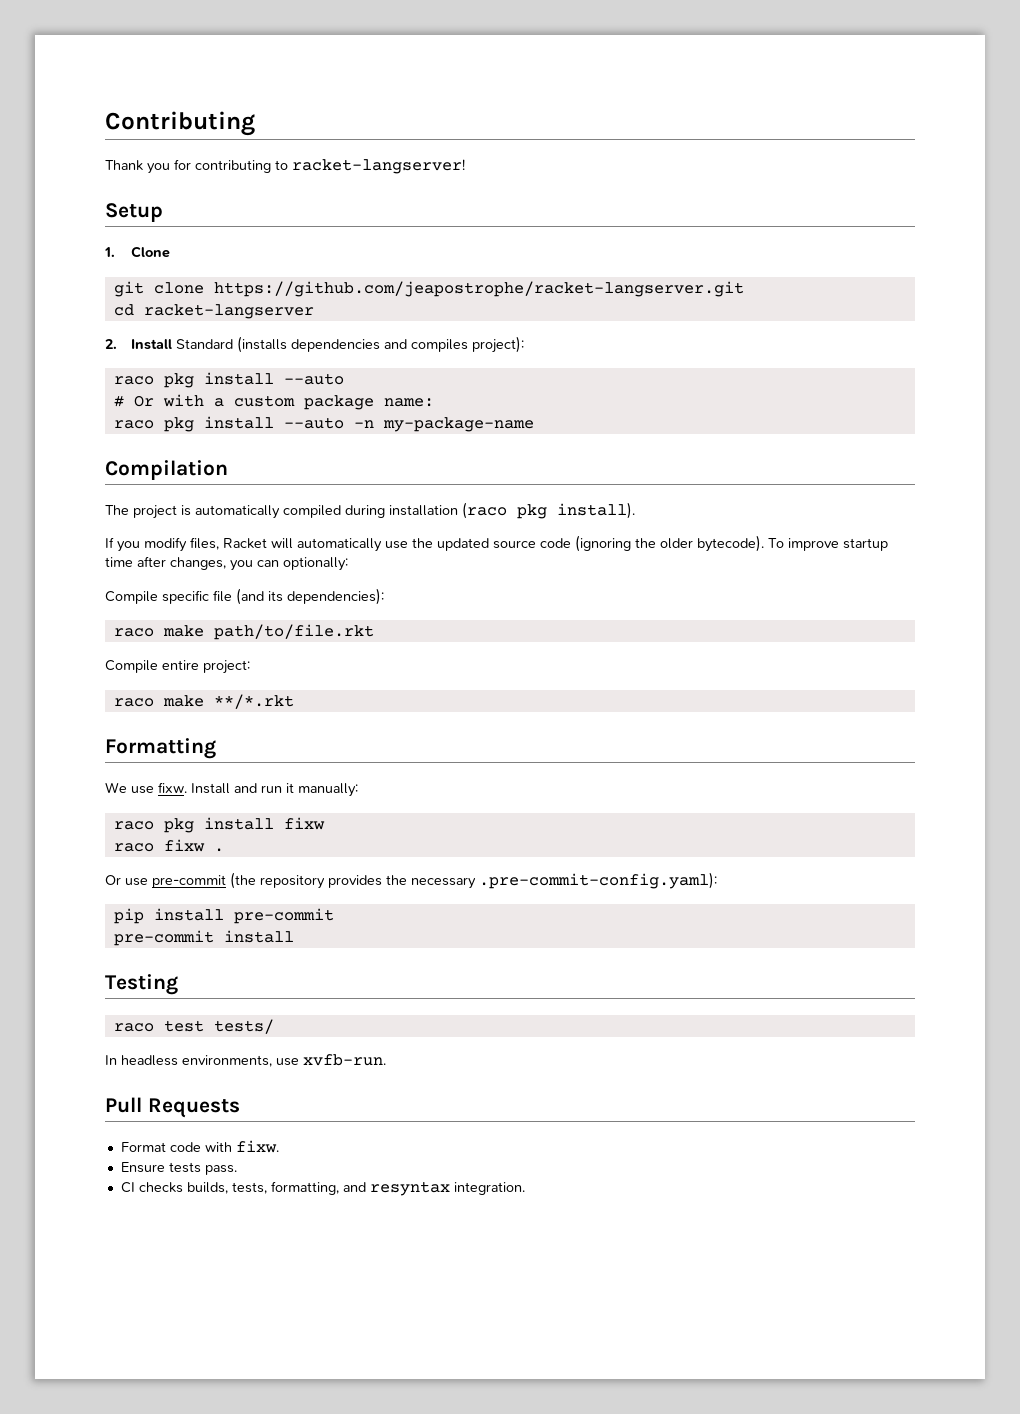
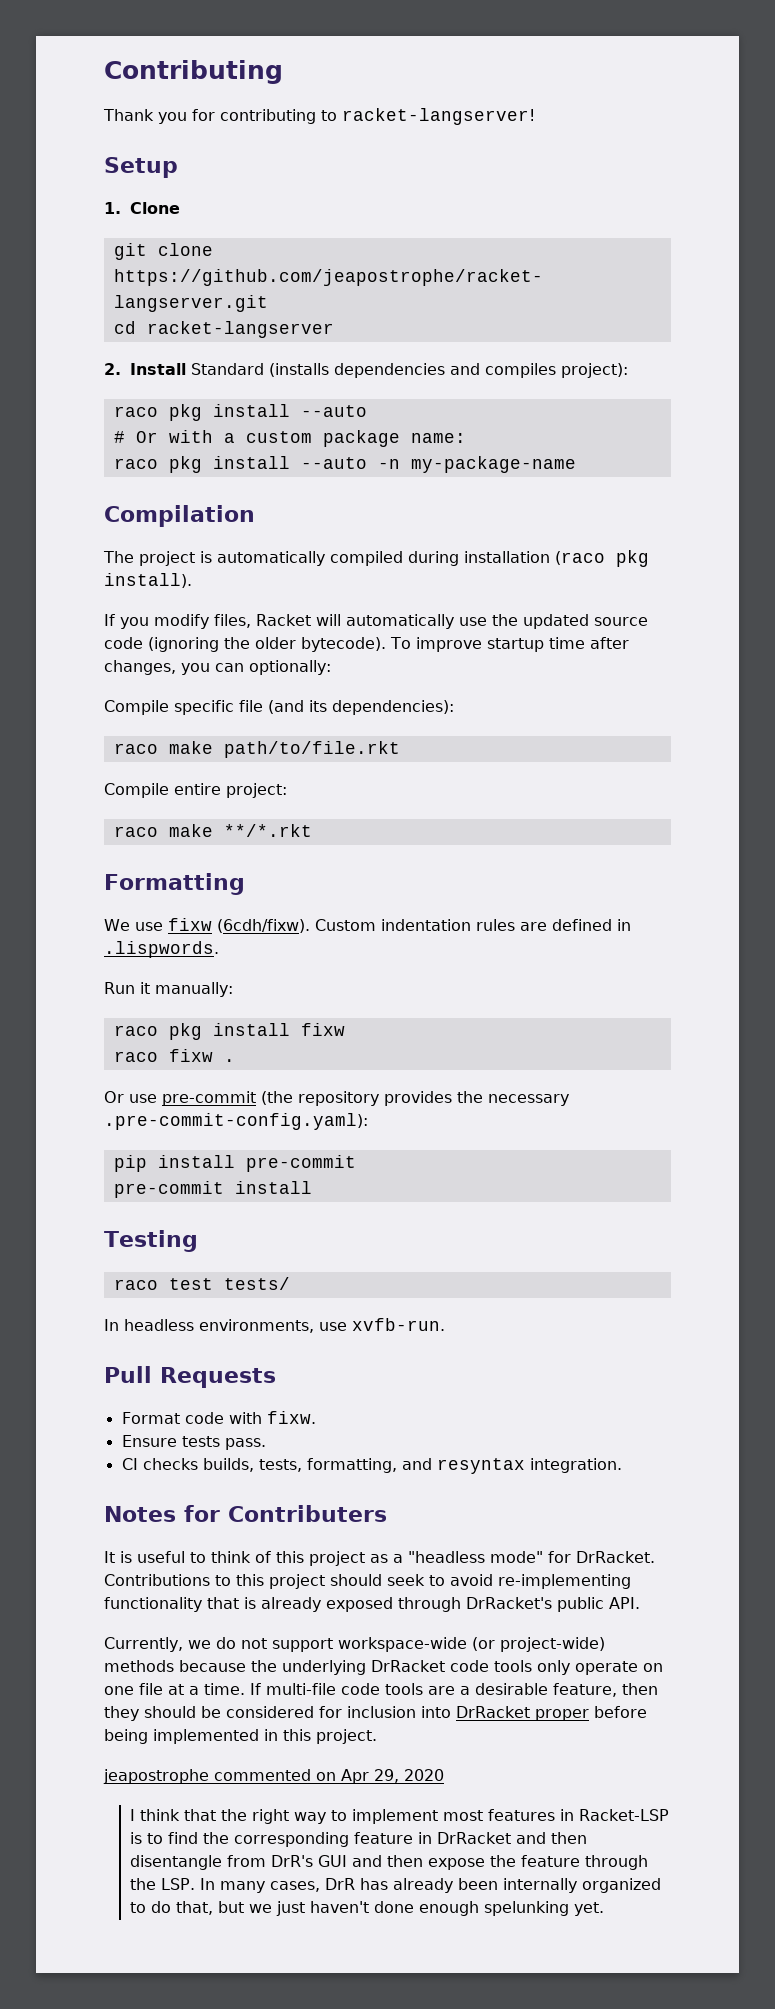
- We use fixw. Install and run it manually:
+ We use fixw (6cdh/fixw). Custom indentation rules are defined in .lispwords.
+ Run it manually:
+ Notes for Contributers
+ It is useful to think of this project as a "headless mode" for DrRacket. Contributions to this project should seek to avoid re-implementing functionality that is already exposed through DrRacket's public API.
+ Currently, we do not support workspace-wide (or project-wide) methods because the underlying DrRacket code tools only operate on one file at a time. If multi-file code tools are a desirable feature, then they should be considered for inclusion into DrRacket proper before being implemented in this project.
+ jeapostrophe commented on Apr 29, 2020
+ I think that the right way to implement most features in Racket-LSP is to find the corresponding feature in DrRacket and then disentangle from DrR's GUI and then expose the feature through the LSP. In many cases, DrR has already been internally organized to do that, but we just haven't done enough spelunking yet.

